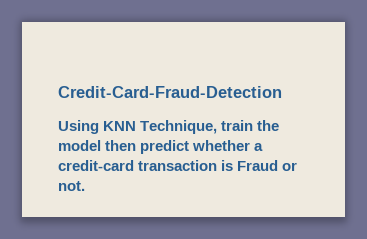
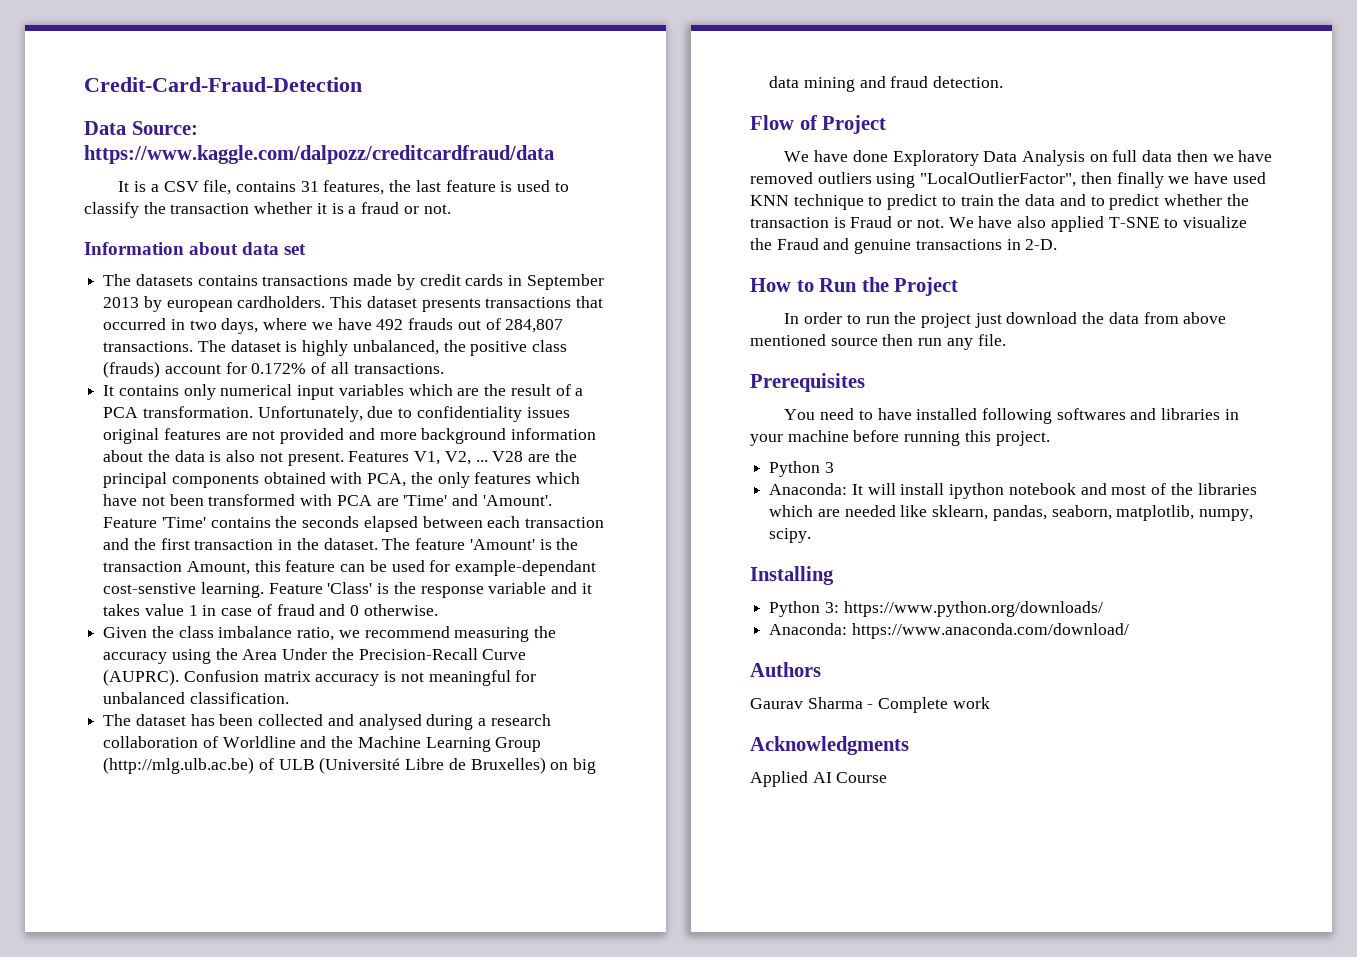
- Using KNN Technique, train the model then predict whether a credit-card transaction is Fraud or not.
+ Data Source: https://www.kaggle.com/dalpozz/creditcardfraud/data
+ It is a CSV file, contains 31 features, the last feature is used to classify the transaction whether it is a fraud or not.
+ Information about data set
+ The datasets contains transactions made by credit cards in September 2013 by european cardholders. This dataset presents transactions that occurred in two days, where we have 492 frauds out of 284,807 transactions. The dataset is highly unbalanced, the positive class (frauds) account for 0.172% of all transactions.
+ It contains only numerical input variables which are the result of a PCA transformation. Unfortunately, due to confidentiality issues original features are not provided and more background information about the data is also not present. Features V1, V2, ... V28 are the principal components obtained with PCA, the only features which have not been transformed with PCA are 'Time' and 'Amount'. Feature 'Time' contains the seconds elapsed between each transaction and the first transaction in the dataset. The feature 'Amount' is the transaction Amount, this feature can be used for example-dependant cost-senstive learning. Feature 'Class' is the response variable and it takes value 1 in case of fraud and 0 otherwise.
+ Given the class imbalance ratio, we recommend measuring the accuracy using the Area Under the Precision-Recall Curve (AUPRC). Confusion matrix accuracy is not meaningful for unbalanced classification.
+ The dataset has been collected and analysed during a research collaboration of Worldline and the Machine Learning Group (http://mlg.ulb.ac.be) of ULB (Université Libre de Bruxelles) on big data mining and fraud detection.
+ Flow of Project
+ We have done Exploratory Data Analysis on full data then we have removed outliers using "LocalOutlierFactor", then finally we have used KNN technique to predict to train the data and to predict whether the transaction is Fraud or not.
+ We have also applied T-SNE to visualize the Fraud and genuine transactions in 2-D.
+ How to Run the Project
+ In order to run the project just download the data from above mentioned source then run any file.
+ Prerequisites
+ You need to have installed following softwares and libraries in your machine before running this project.
+ Python 3
+ Anaconda: It will install ipython notebook and most of the libraries which are needed like sklearn, pandas, seaborn, matplotlib, numpy, scipy.
+ Installing
+ Python 3: https://www.python.org/downloads/
+ Anaconda: https://www.anaconda.com/download/
+ Authors
+ Gaurav Sharma - Complete work
+ Acknowledgments
+ Applied AI Course

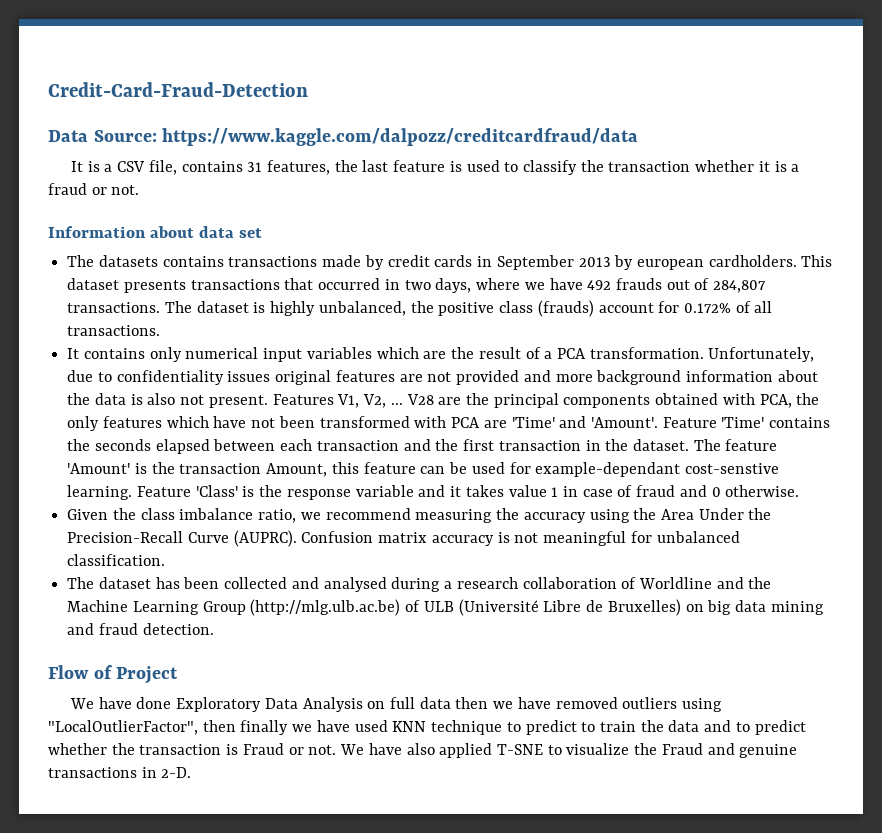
- How to Run the Project
- In order to run the project just download the data from above mentioned source then run any file.
- Prerequisites
- You need to have installed following softwares and libraries in your machine before running this project.
- Python 3
- Anaconda: It will install ipython notebook and most of the libraries which are needed like sklearn, pandas, seaborn, matplotlib, numpy, scipy.
- Installing
- Python 3: https://www.python.org/downloads/
- Anaconda: https://www.anaconda.com/download/
- Authors
- Gaurav Sharma - Complete work
- Acknowledgments
- Applied AI Course

